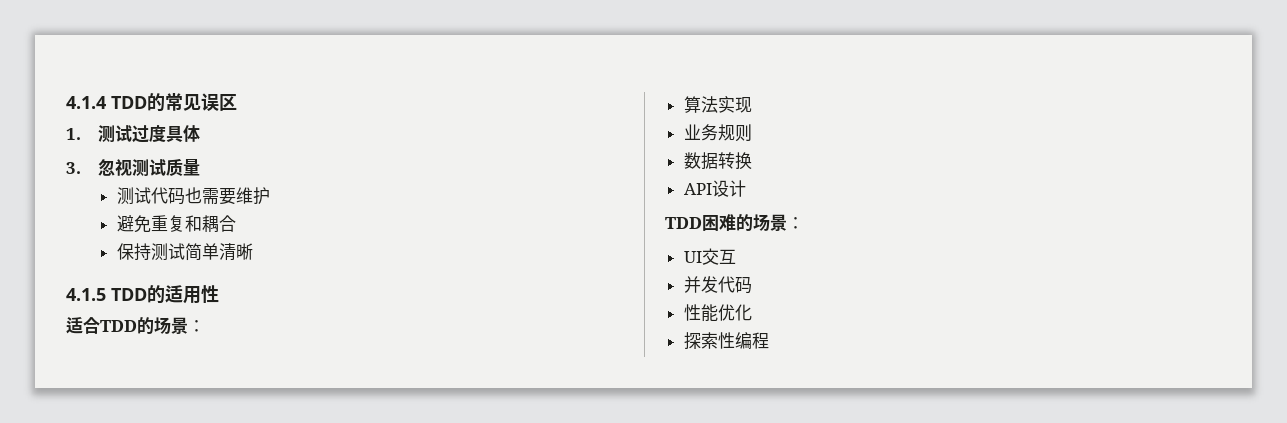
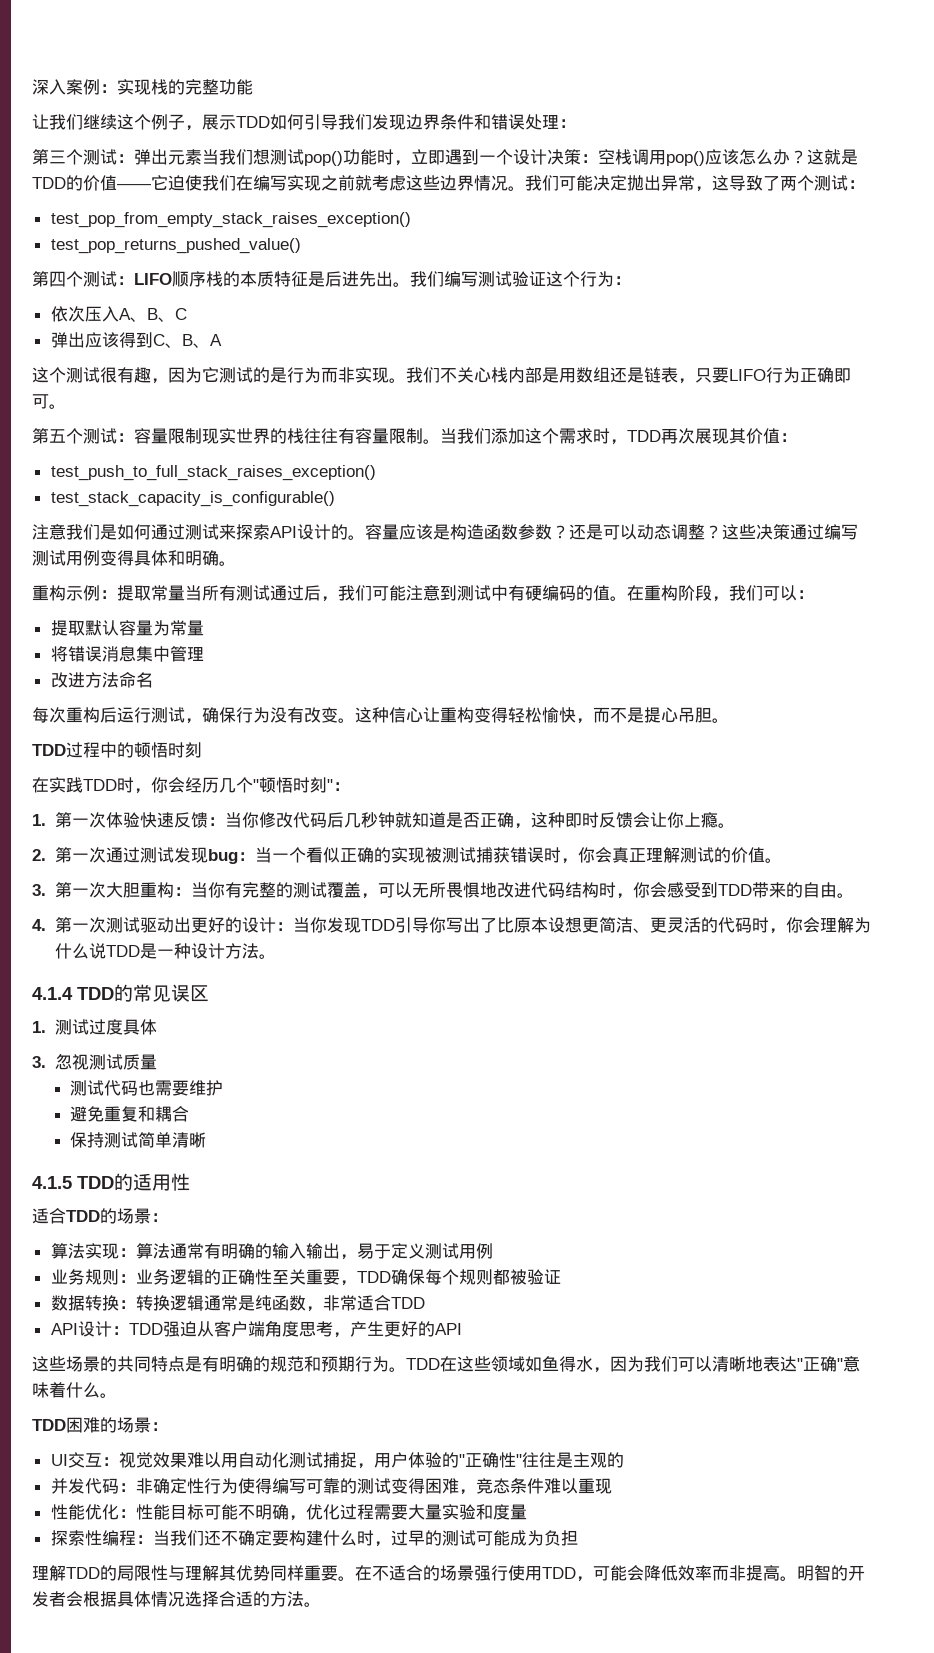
+ 深入案例：实现栈的完整功能
+ 让我们继续这个例子，展示TDD如何引导我们发现边界条件和错误处理：
+ 第三个测试：弹出元素当我们想测试pop()功能时，立即遇到一个设计决策：空栈调用pop()应该怎么办？这就是TDD的价值——它迫使我们在编写实现之前就考虑这些边界情况。我们可能决定抛出异常，这导致了两个测试：
+ test_pop_from_empty_stack_raises_exception()
+ test_pop_returns_pushed_value()
+ 第四个测试：LIFO顺序栈的本质特征是后进先出。我们编写测试验证这个行为：
+ 依次压入A、B、C
+ 弹出应该得到C、B、A
+ 这个测试很有趣，因为它测试的是行为而非实现。我们不关心栈内部是用数组还是链表，只要LIFO行为正确即可。
+ 第五个测试：容量限制现实世界的栈往往有容量限制。当我们添加这个需求时，TDD再次展现其价值：
+ test_push_to_full_stack_raises_exception()
+ test_stack_capacity_is_configurable()
+ 注意我们是如何通过测试来探索API设计的。容量应该是构造函数参数？还是可以动态调整？这些决策通过编写测试用例变得具体和明确。
+ 重构示例：提取常量当所有测试通过后，我们可能注意到测试中有硬编码的值。在重构阶段，我们可以：
+ 提取默认容量为常量
+ 将错误消息集中管理
+ 改进方法命名
+ 每次重构后运行测试，确保行为没有改变。这种信心让重构变得轻松愉快，而不是提心吊胆。
+ TDD过程中的顿悟时刻
+ 在实践TDD时，你会经历几个"顿悟时刻"：
+ 1.第一次体验快速反馈：当你修改代码后几秒钟就知道是否正确，这种即时反馈会让你上瘾。
+ 2.第一次通过测试发现bug：当一个看似正确的实现被测试捕获错误时，你会真正理解测试的价值。
+ 3.第一次大胆重构：当你有完整的测试覆盖，可以无所畏惧地改进代码结构时，你会感受到TDD带来的自由。
+ 4.第一次测试驱动出更好的设计：当你发现TDD引导你写出了比原本设想更简洁、更灵活的代码时，你会理解为什么说TDD是一种设计方法。
- 算法实现
- 业务规则
- 数据转换
- API设计
+ 算法实现：算法通常有明确的输入输出，易于定义测试用例
+ 业务规则：业务逻辑的正确性至关重要，TDD确保每个规则都被验证
+ 数据转换：转换逻辑通常是纯函数，非常适合TDD
+ API设计：TDD强迫从客户端角度思考，产生更好的API
+ 这些场景的共同特点是有明确的规范和预期行为。TDD在这些领域如鱼得水，因为我们可以清晰地表达"正确"意味着什么。
- UI交互
- 并发代码
- 性能优化
- 探索性编程
+ UI交互：视觉效果难以用自动化测试捕捉，用户体验的"正确性"往往是主观的
+ 并发代码：非确定性行为使得编写可靠的测试变得困难，竞态条件难以重现
+ 性能优化：性能目标可能不明确，优化过程需要大量实验和度量
+ 探索性编程：当我们还不确定要构建什么时，过早的测试可能成为负担
+ 理解TDD的局限性与理解其优势同样重要。在不适合的场景强行使用TDD，可能会降低效率而非提高。明智的开发者会根据具体情况选择合适的方法。

